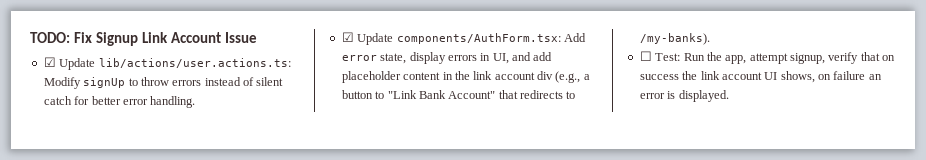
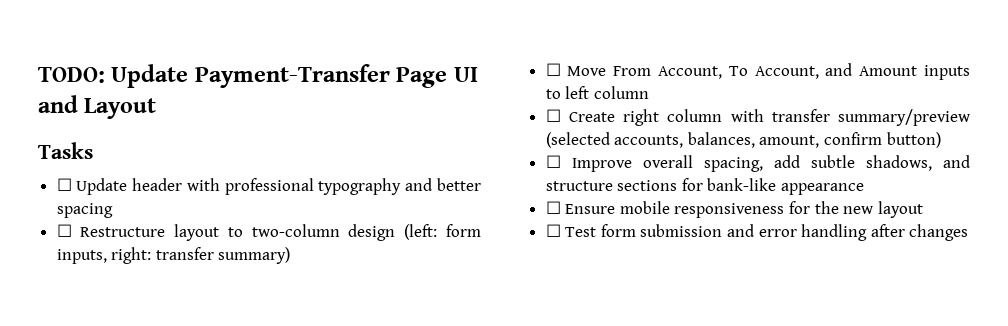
- TODO: Fix Signup Link Account Issue
- ☑ Update lib/actions/user.actions.ts: Modify signUp to throw errors instead of silent catch for better error handling.
- ☑ Update components/AuthForm.tsx: Add error state, display errors in UI, and add placeholder content in the link account div (e.g., a button to "Link Bank Account" that redirects to /my-banks).
- ☐ Test: Run the app, attempt signup, verify that on success the link account UI shows, on failure an error is displayed.
+ TODO: Update Payment-Transfer Page UI and Layout
+ Tasks
+ ☐ Update header with professional typography and better spacing
+ ☐ Restructure layout to two-column design (left: form inputs, right: transfer summary)
+ ☐ Move From Account, To Account, and Amount inputs to left column
+ ☐ Create right column with transfer summary/preview (selected accounts, balances, amount, confirm button)
+ ☐ Improve overall spacing, add subtle shadows, and structure sections for bank-like appearance
+ ☐ Ensure mobile responsiveness for the new layout
+ ☐ Test form submission and error handling after changes

